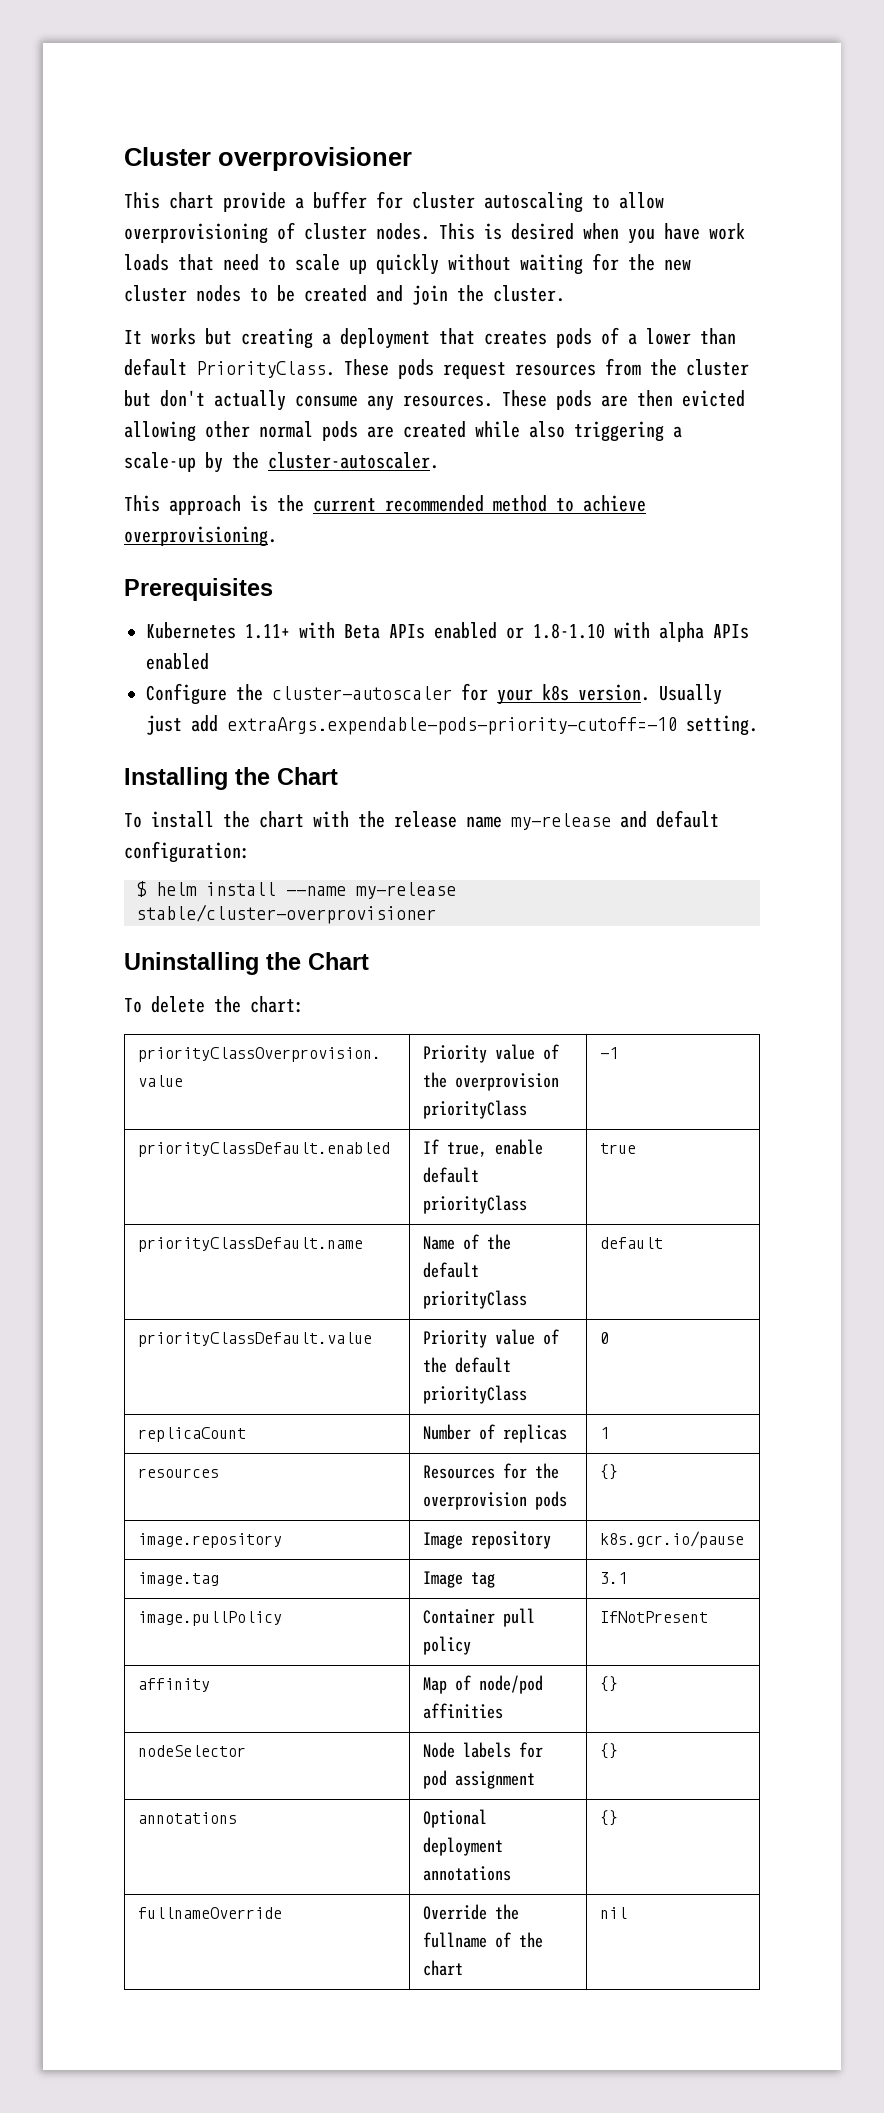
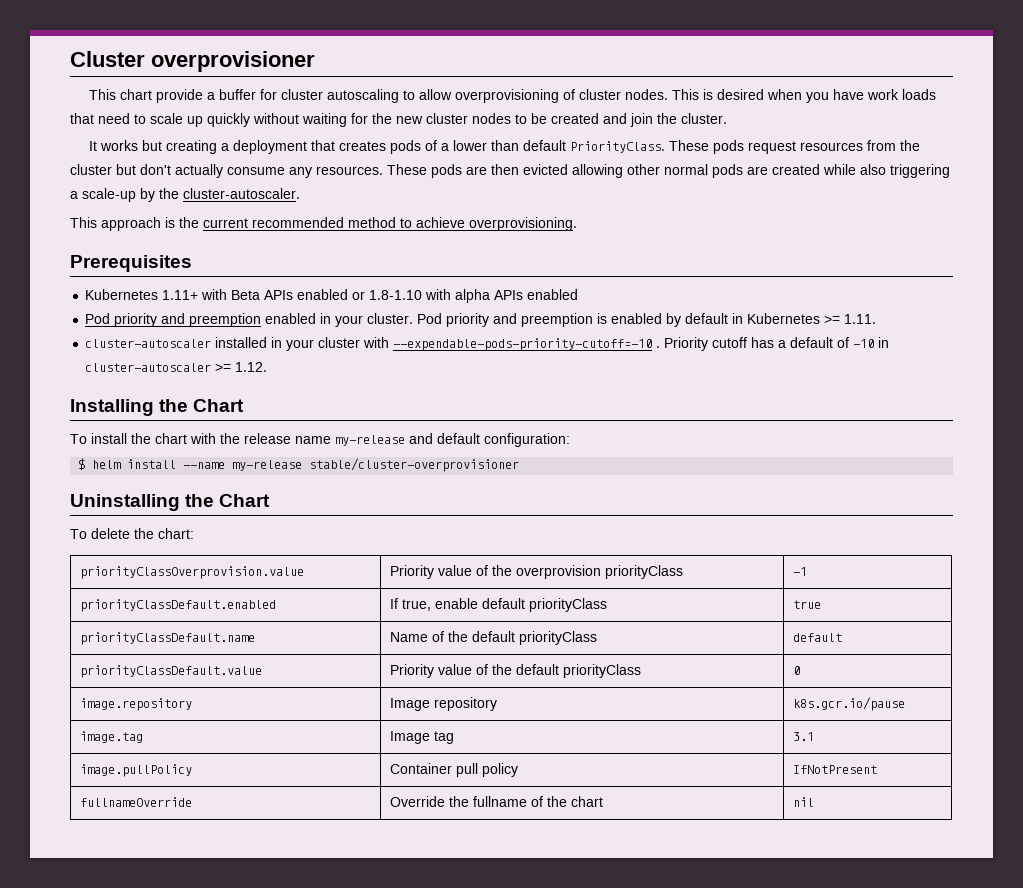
- Configure the cluster-autoscaler for your k8s version. Usually just add extraArgs.expendable-pods-priority-cutoff=-10 setting.
+ Pod priority and preemption enabled in your cluster. Pod priority and preemption is enabled by default in Kubernetes >= 1.11.
+ cluster-autoscaler installed in your cluster with --expendable-pods-priority-cutoff=-10 . Priority cutoff has a default of -10 in cluster-autoscaler >= 1.12.
- replicaCount | Number of replicas | 1
- resources | Resources for the overprovision pods | {}
- affinity | Map of node/pod affinities | {}
- nodeSelector | Node labels for pod assignment | {}
- annotations | Optional deployment annotations | {}

